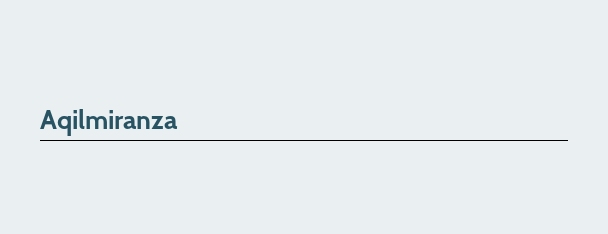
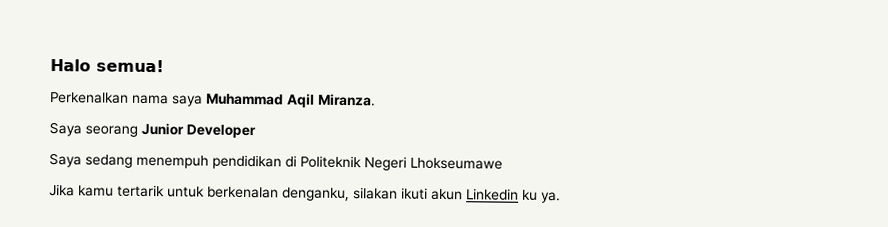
- Aqilmiranza
+ Halo semua!
+ Perkenalkan nama saya Muhammad Aqil Miranza.
+ Saya seorang Junior Developer
+ Saya sedang menempuh pendidikan di Politeknik Negeri Lhokseumawe
+ Jika kamu tertarik untuk berkenalan denganku, silakan ikuti akun Linkedin ku ya.

